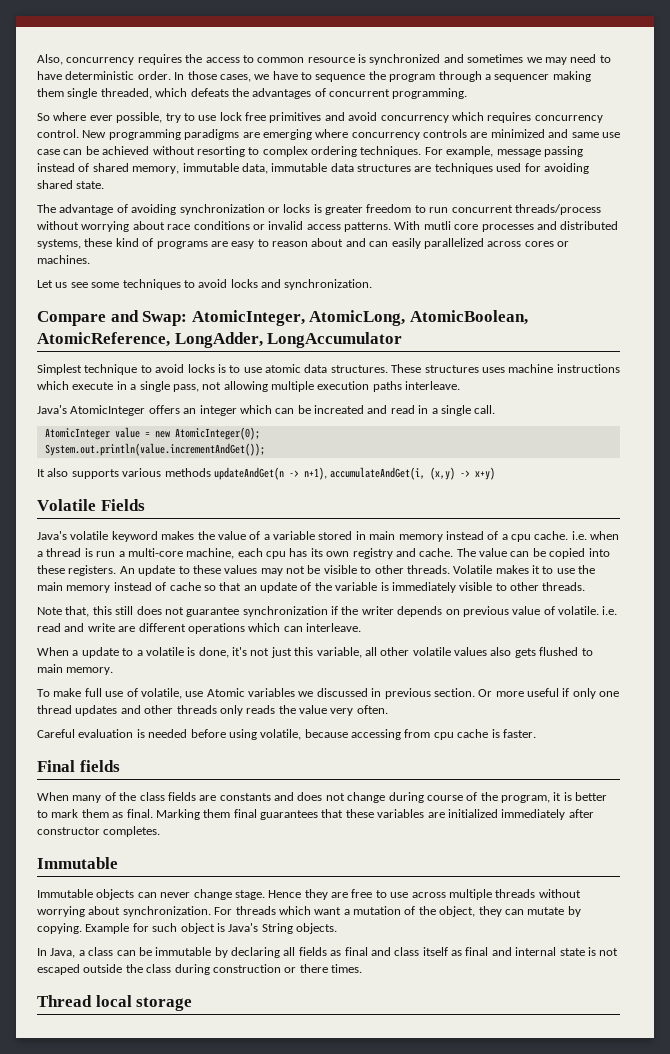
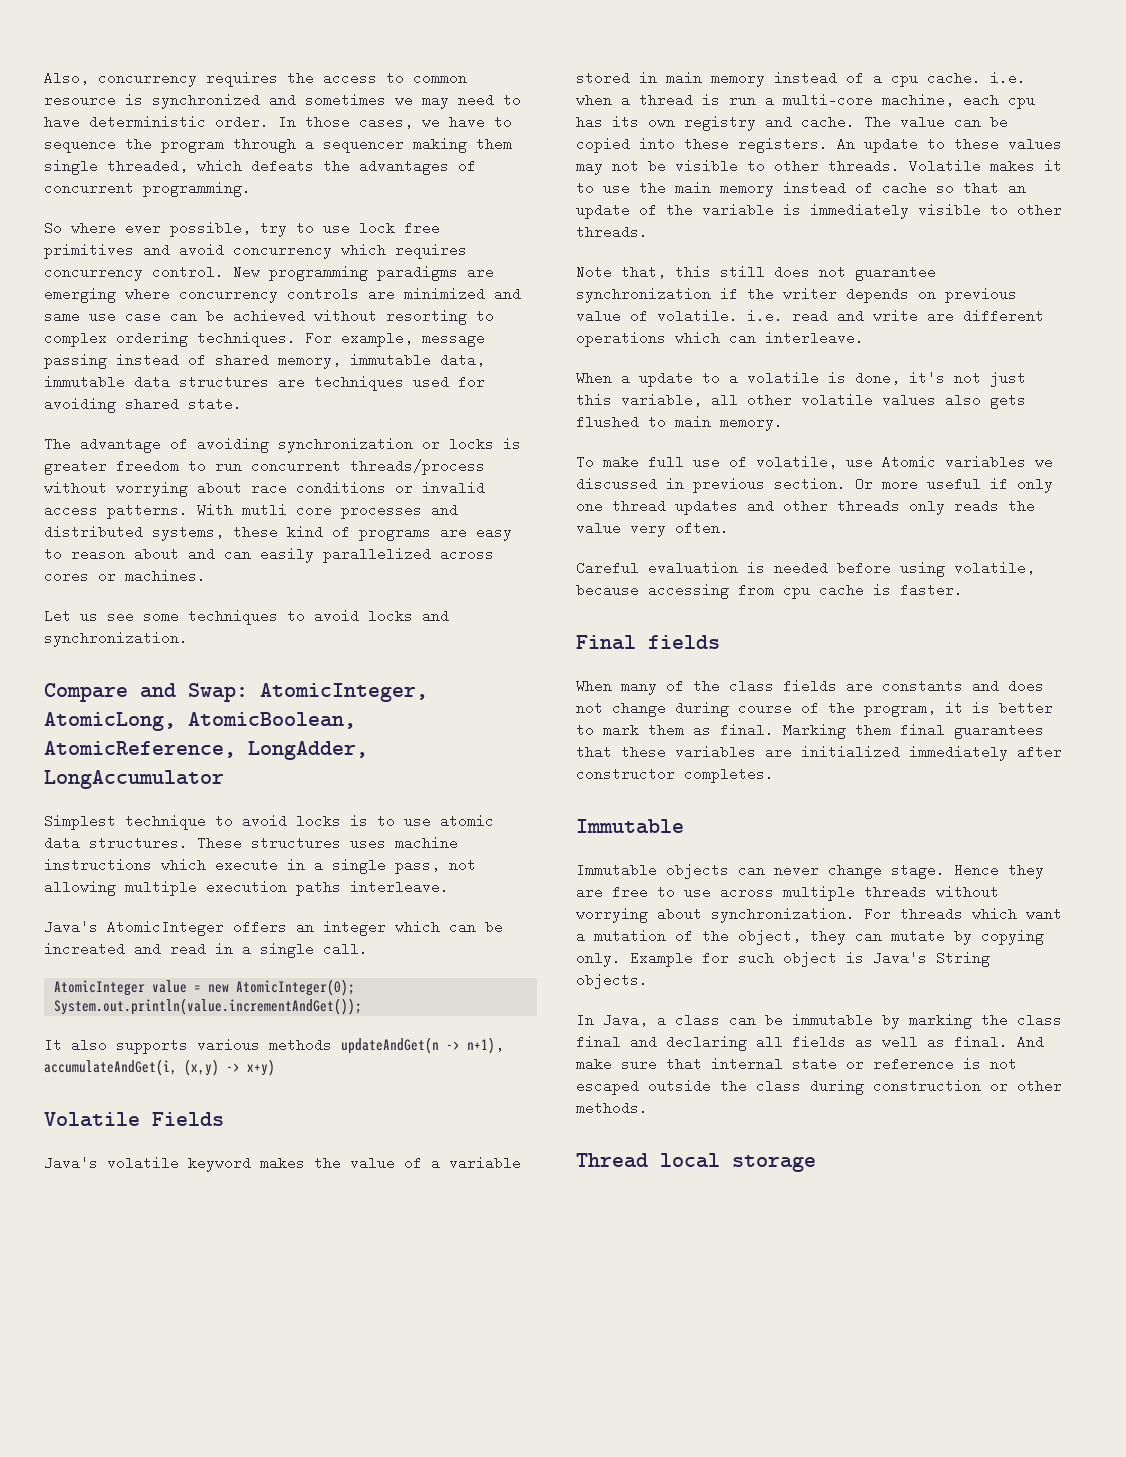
- For threads which want a mutation of the object, they can mutate by copying.
+ For threads which want a mutation of the object, they can mutate by copying only.
- In Java, a class can be immutable by declaring all fields as final and class itself as final and internal state is not escaped outside the class during construction or there times.
+ In Java, a class can be immutable by marking the class final and declaring all fields as well as final. And make sure that internal state or reference is not escaped outside the class during construction or other methods.

